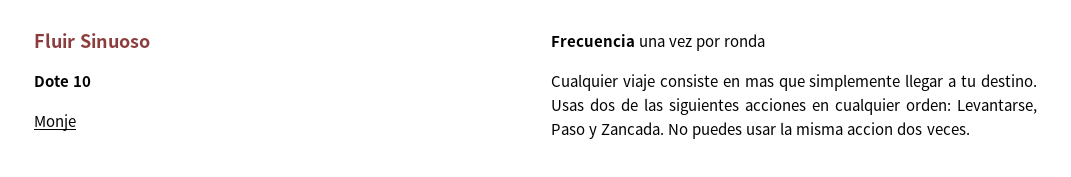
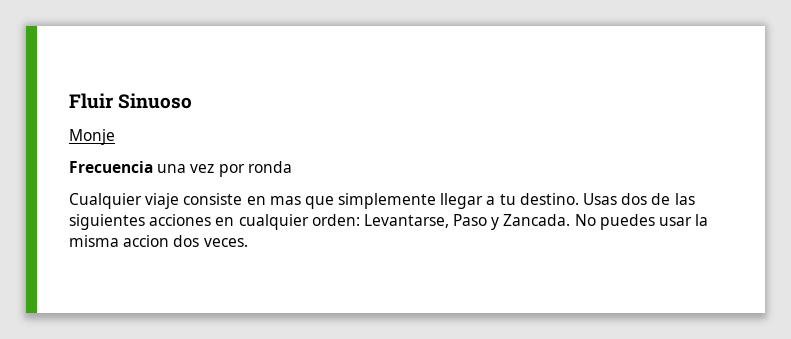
- Dote 10

